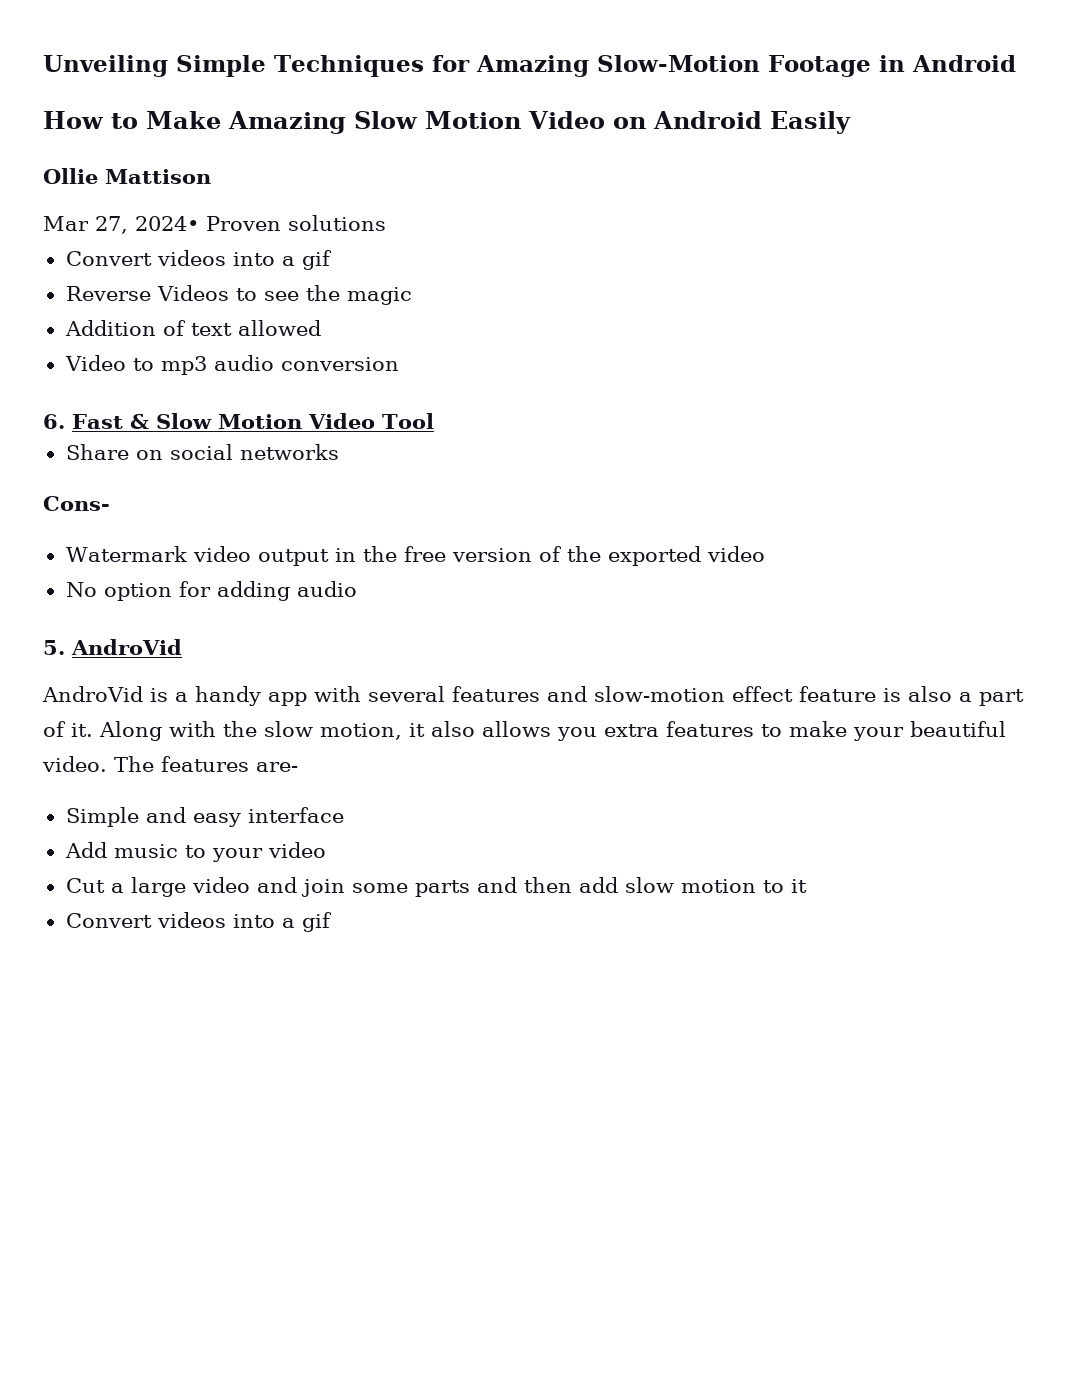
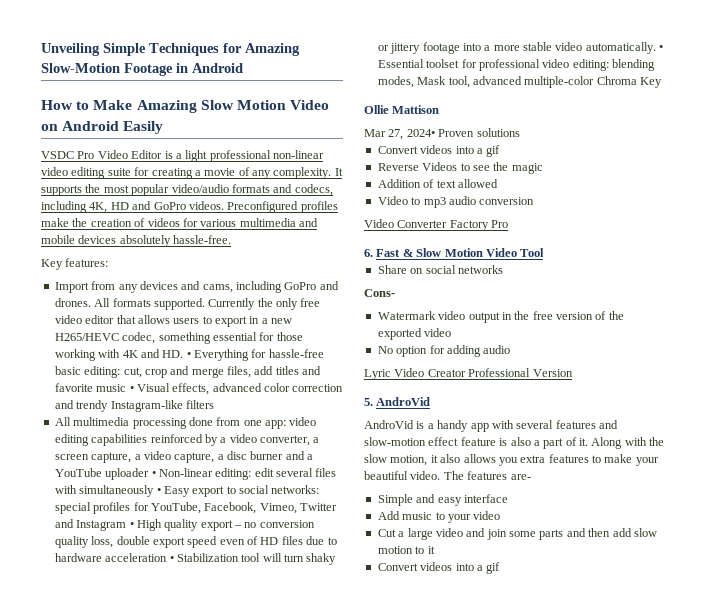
+ VSDC Pro Video Editor is a light professional non-linear video editing suite for creating a movie of any complexity. It supports the most popular video/audio formats and codecs, including 4K, HD and GoPro videos. Preconfigured profiles make the creation of videos for various multimedia and mobile devices absolutely hassle-free.
+ Key features:
+ Import from any devices and cams, including GoPro and drones. All formats supported. Сurrently the only free video editor that allows users to export in a new H265/HEVC codec, something essential for those working with 4K and HD. • Everything for hassle-free basic editing: cut, crop and merge files, add titles and favorite music • Visual effects, advanced color correction and trendy Instagram-like filters
+ All multimedia processing done from one app: video editing capabilities reinforced by a video converter, a screen capture, a video capture, a disc burner and a YouTube uploader • Non-linear editing: edit several files with simultaneously • Easy export to social networks: special profiles for YouTube, Facebook, Vimeo, Twitter and Instagram • High quality export – no conversion quality loss, double export speed even of HD files due to hardware acceleration • Stabilization tool will turn shaky or jittery footage into a more stable video automatically. • Essential toolset for professional video editing: blending modes, Mask tool, advanced multiple-color Chroma Key
+ Video Converter Factory Pro
+ Lyric Video Creator Professional Version

